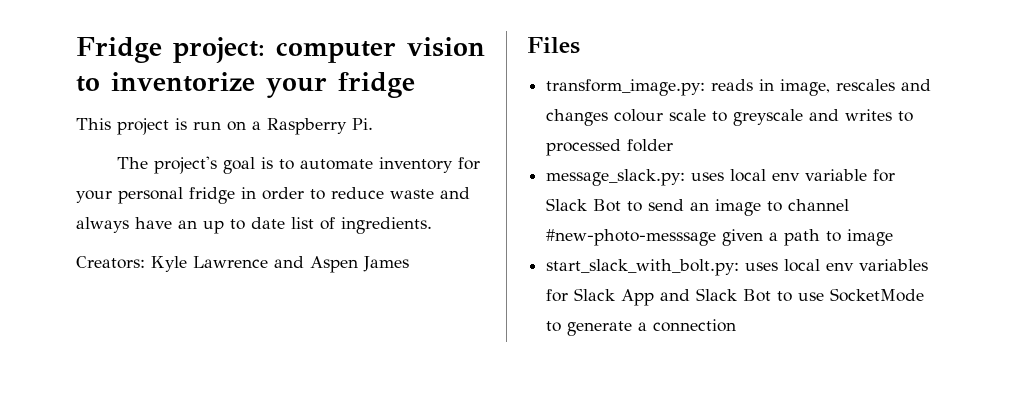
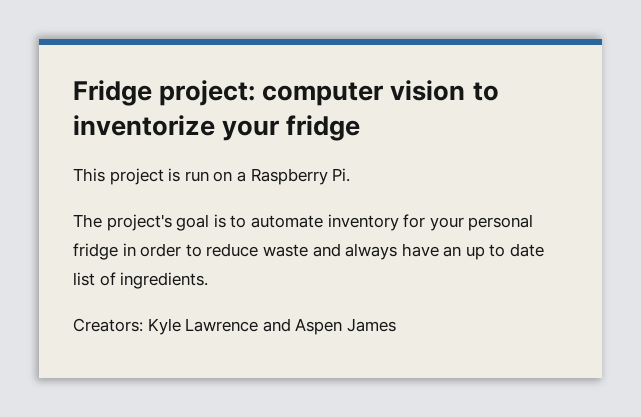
- Files
- transform_image.py: reads in image, rescales and changes colour scale to greyscale and writes to processed folder
- message_slack.py: uses local env variable for Slack Bot to send an image to channel #new-photo-messsage given a path to image
- start_slack_with_bolt.py: uses local env variables for Slack App and Slack Bot to use SocketMode to generate a connection

